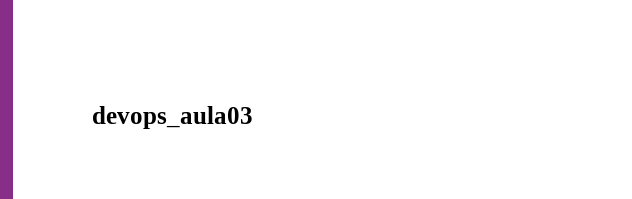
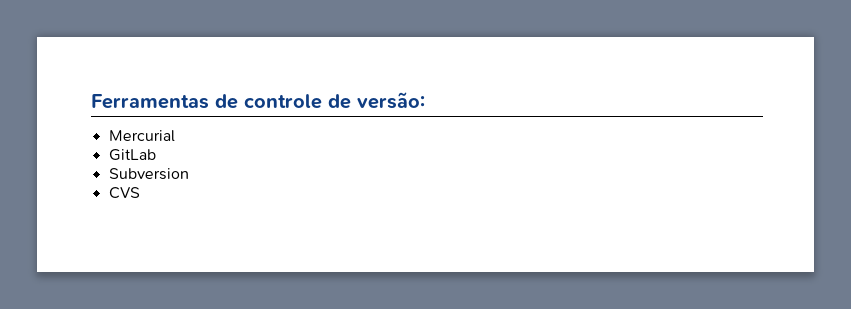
- devops_aula03
+ Ferramentas de controle de versão:
+ Mercurial
+ GitLab
+ Subversion
+ CVS

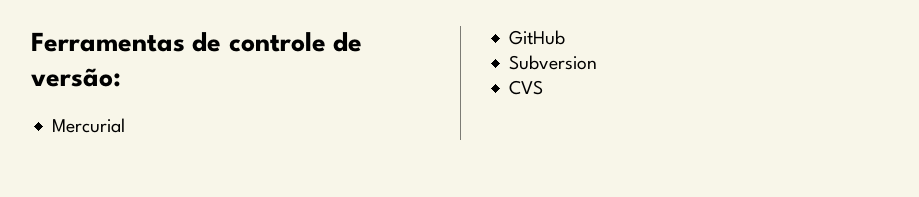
- GitLab
+ GitHub

